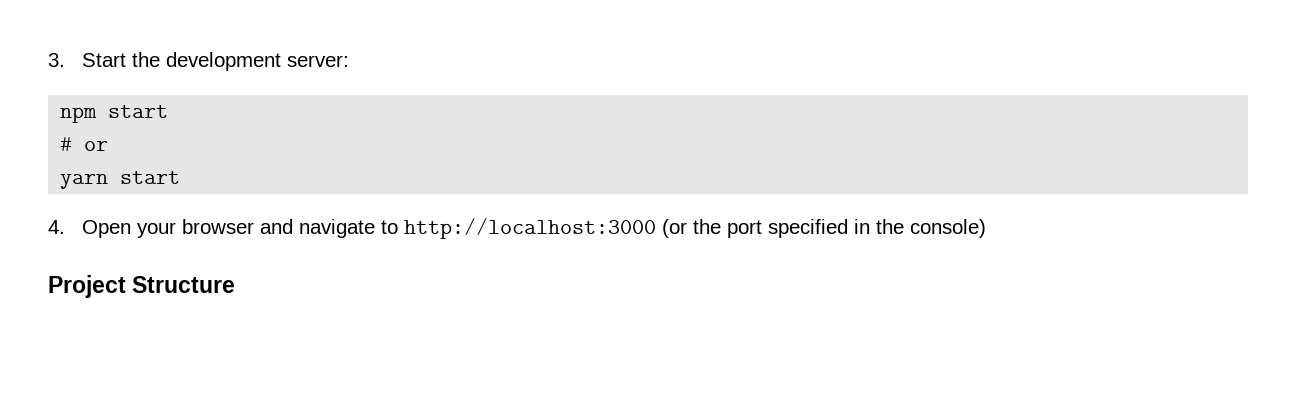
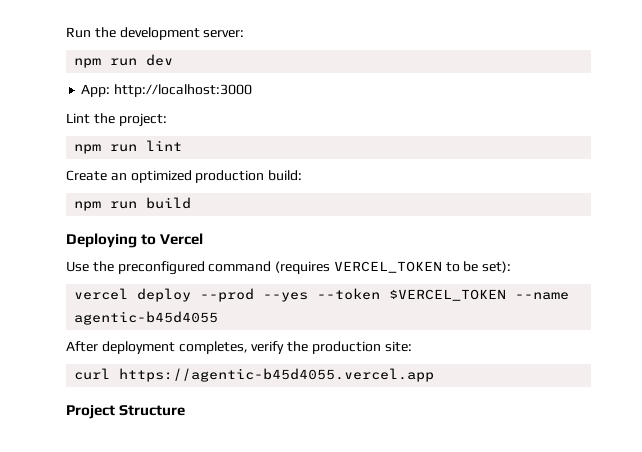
- 3. Start the development server:
+ Run the development server:
- npm start
- # or
- yarn start
- 4. Open your browser and navigate to http://localhost:3000 (or the port specified in the console)
+ npm run dev
+ App: http://localhost:3000
+ Lint the project:
+ npm run lint
+ Create an optimized production build:
+ npm run build
+ Deploying to Vercel
+ Use the preconfigured command (requires VERCEL_TOKEN to be set):
+ vercel deploy --prod --yes --token $VERCEL_TOKEN --name agentic-b45d4055
+ After deployment completes, verify the production site:
+ curl https://agentic-b45d4055.vercel.app

